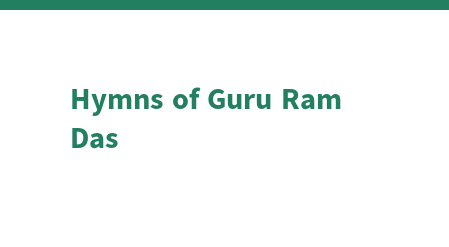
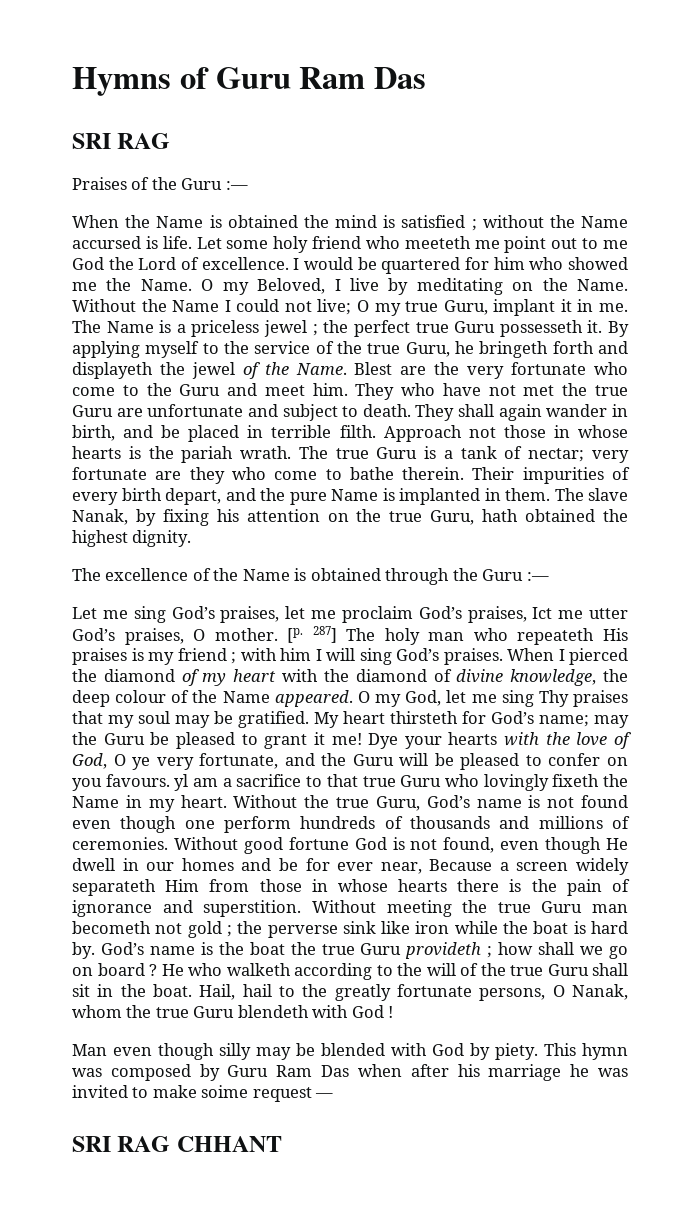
  Hymns of Guru Ram Das
+ SRI RAG
+ Praises of the Guru :—
+ When the Name is obtained the mind is satisfied ; without the Name accursed is life. Let some holy friend who meeteth me point out to me God the Lord of excellence. I would be quartered for him who showed me the Name. O my Beloved, I live by meditating on the Name. Without the Name I could not live; O my true Guru, implant it in me. The Name is a priceless jewel ; the perfect true Guru possesseth it. By applying myself to the service of the true Guru, he bringeth forth and displayeth the jewel of the Name. Blest are the very fortunate who come to the Guru and meet him. They who have not met the true Guru are unfortunate and subject to death. They shall again wander in birth, and be placed in terrible filth. Approach not those in whose hearts is the pariah wrath. The true Guru is a tank of nectar; very fortunate are they who come to bathe therein. Their impurities of every birth depart, and the pure Name is implanted in them. The slave Nanak, by fixing his attention on the true Guru, hath obtained the highest dignity.
+ The excellence of the Name is obtained through the Guru :—
+ Let me sing God’s praises, let me proclaim God’s praises, Ict me utter God’s praises, O mother. [p. 287] The holy man who repeateth His praises is my friend ; with him I will sing God’s praises. When I pierced the diamond of my heart with the diamond of divine knowledge, the deep colour of the Name appeared. O my God, let me sing Thy praises that my soul may be gratified. My heart thirsteth for God’s name; may the Guru be pleased to grant it me! Dye your hearts with the love of God, O ye very fortunate, and the Guru will be pleased to confer on you favours. yl am a sacrifice to that true Guru who lovingly fixeth the Name in my heart. Without the true Guru, God’s name is not found even though one perform hundreds of thousands and millions of ceremonies. Without good fortune God is not found, even though He dwell in our homes and be for ever near, Because a screen widely separateth Him from those in whose hearts there is the pain of ignorance and superstition. Without meeting the true Guru man becometh not gold ; the perverse sink like iron while the boat is hard by. God’s name is the boat the true Guru provideth ; how shall we go on board ? He who walketh according to the will of the true Guru shall sit in the boat. Hail, hail to the greatly fortunate persons, O Nanak, whom the true Guru blendeth with God !
+ Man even though silly may be blended with God by piety. This hymn was composed by Guru Ram Das when after his marriage he was invited to make soime request —
+ SRI RAG CHHANT

